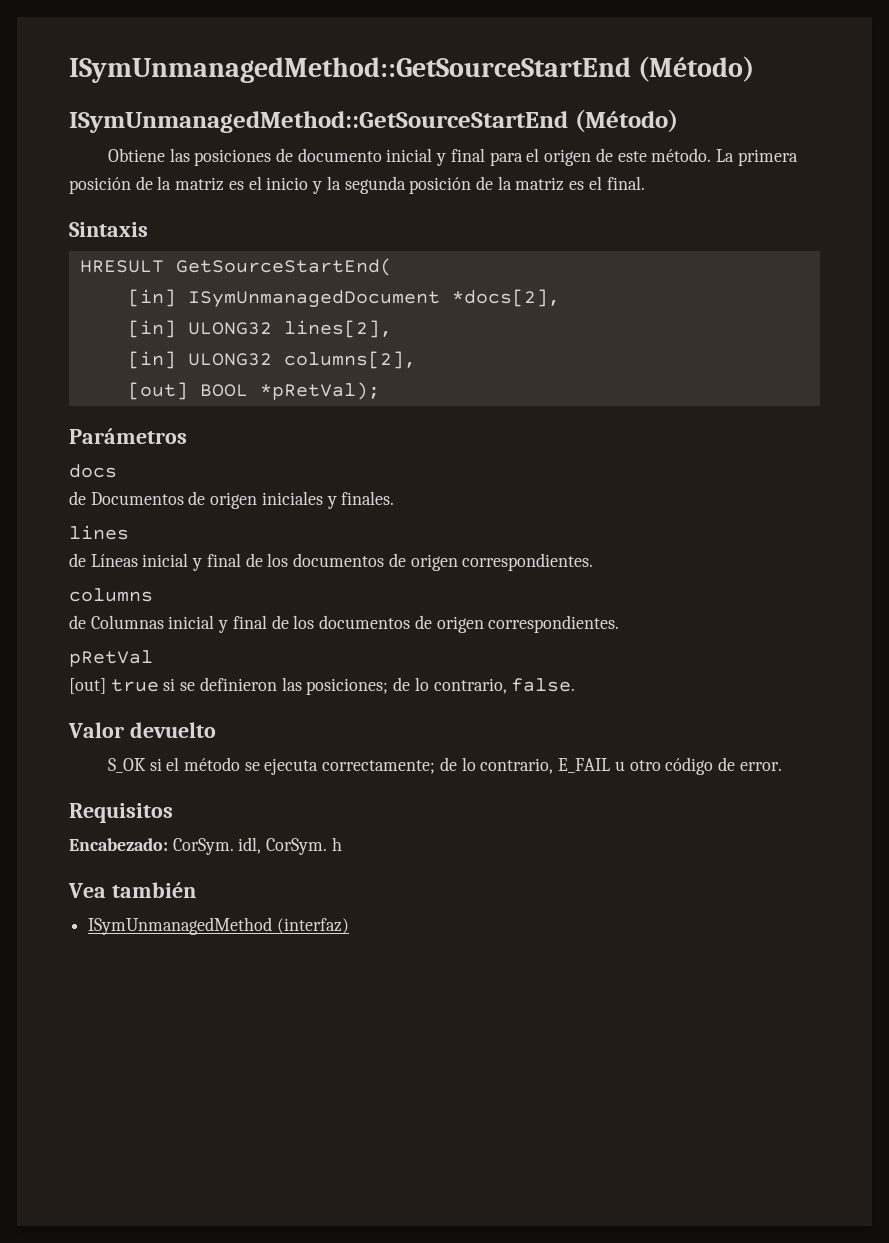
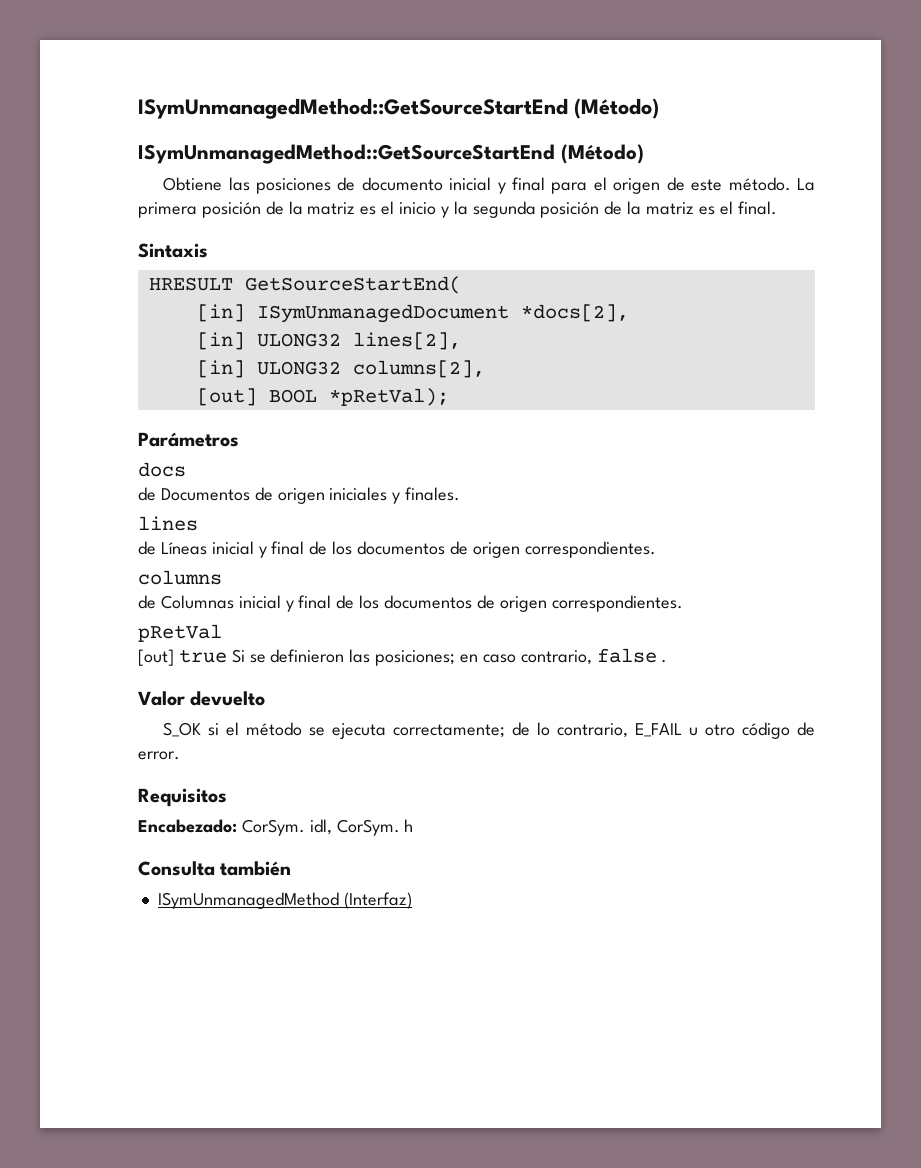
- [out] true si se definieron las posiciones; de lo contrario, false.
+ [out] true Si se definieron las posiciones; en caso contrario, false .
- Vea también
+ Consulta también
- ISymUnmanagedMethod (interfaz)
+ ISymUnmanagedMethod (Interfaz)

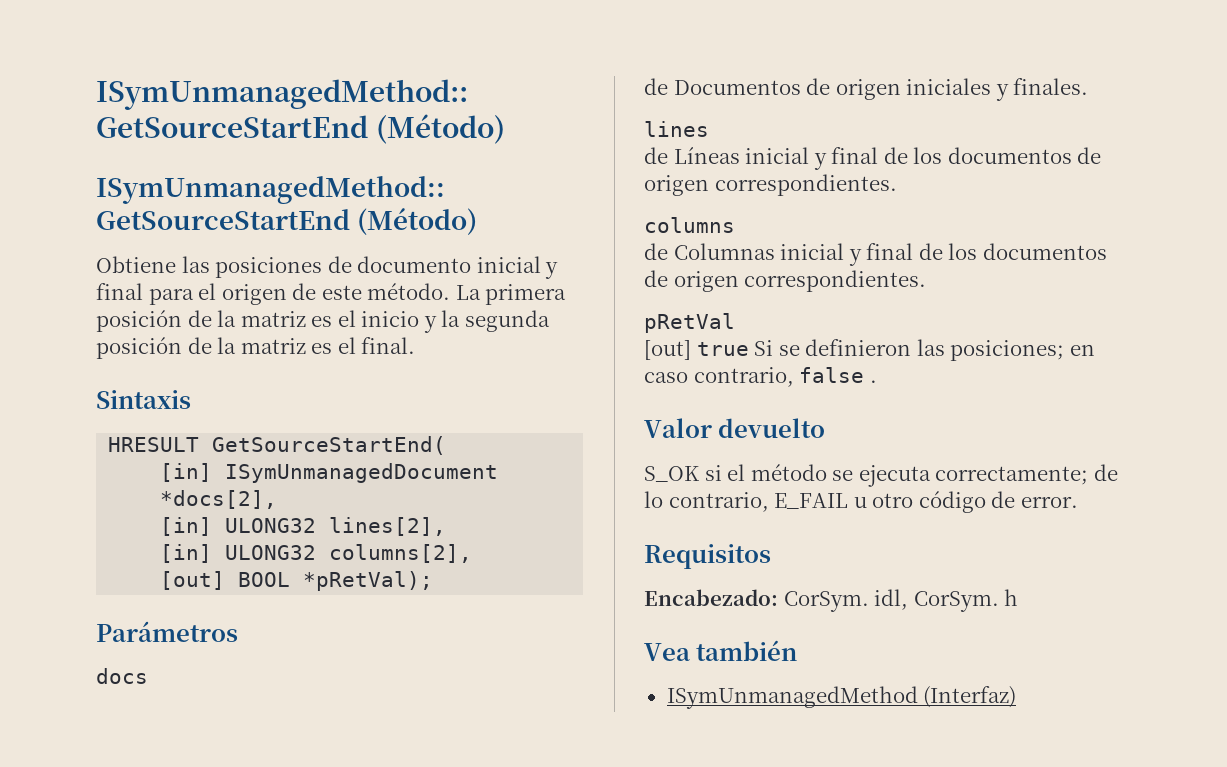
- Consulta también
+ Vea también

